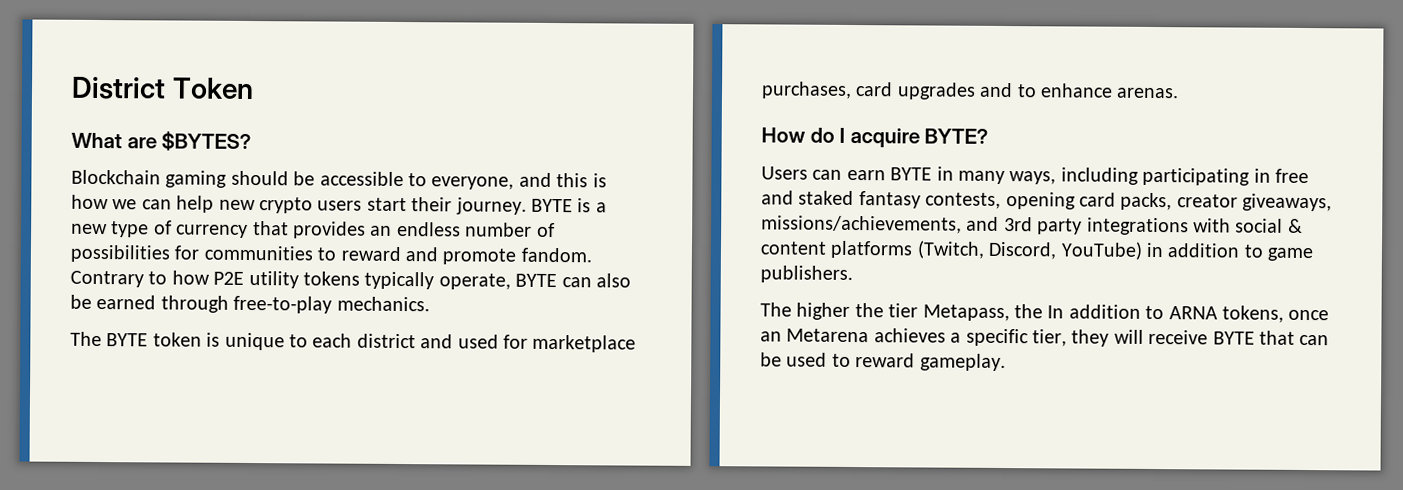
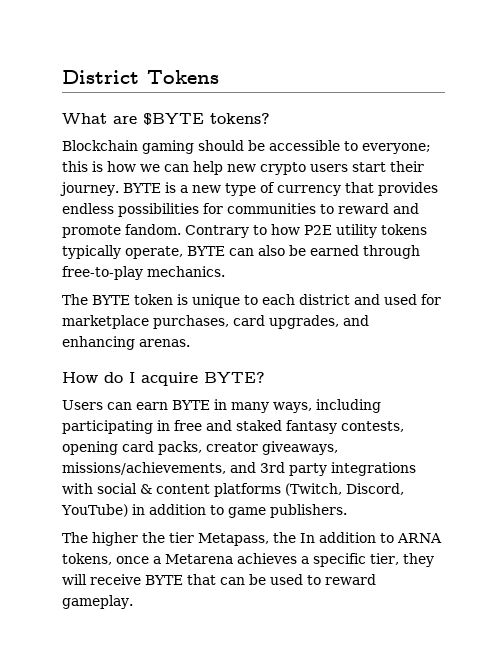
- District Token
+ District Tokens
- What are $BYTES?
+ What are $BYTE tokens?
- Blockchain gaming should be accessible to everyone, and this is how we can help new crypto users start their journey.
+ Blockchain gaming should be accessible to everyone; this is how we can help new crypto users start their journey.
- BYTE is a new type of currency that provides an endless number of possibilities for communities to reward and promote fandom.
+ BYTE is a new type of currency that provides endless possibilities for communities to reward and promote fandom.
- The BYTE token is unique to each district and used for marketplace purchases, card upgrades and to enhance arenas.
+ The BYTE token is unique to each district and used for marketplace purchases, card upgrades, and enhancing arenas.
- The higher the tier Metapass, the In addition to ARNA tokens, once an Metarena achieves a specific tier, they will receive BYTE that can be used to reward gameplay.
+ The higher the tier Metapass, the In addition to ARNA tokens, once a Metarena achieves a specific tier, they will receive BYTE that can be used to reward gameplay.

